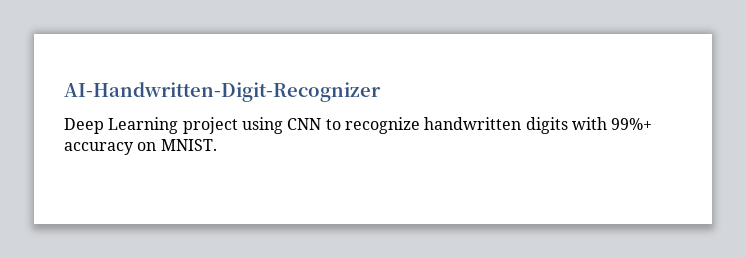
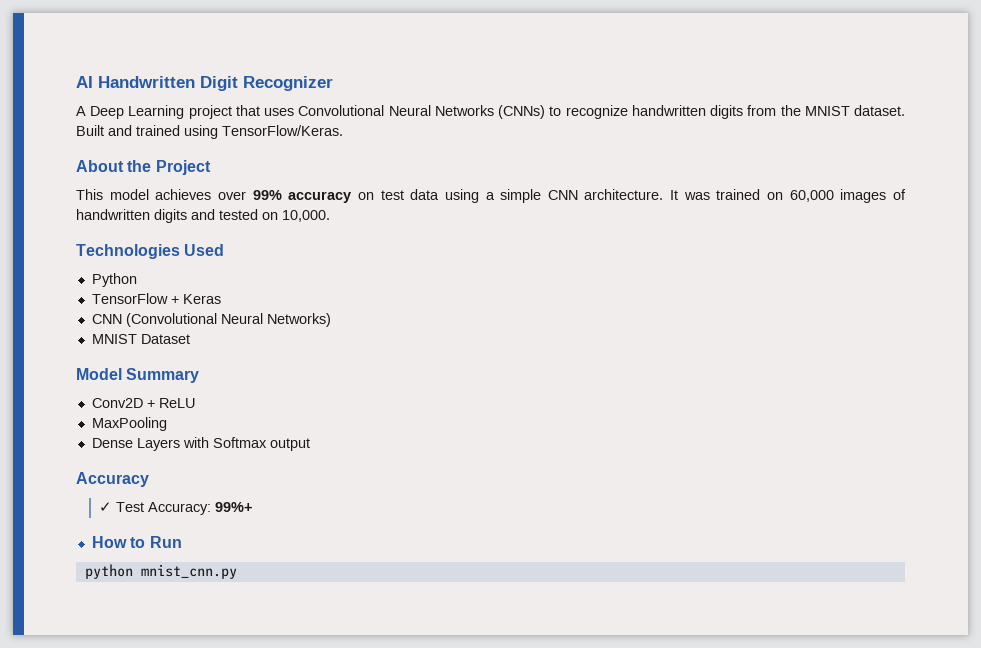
- AI-Handwritten-Digit-Recognizer
- Deep Learning project using CNN to recognize handwritten digits with 99%+ accuracy on MNIST.
+ AI Handwritten Digit Recognizer
+ A Deep Learning project that uses Convolutional Neural Networks (CNNs) to recognize handwritten digits from the MNIST dataset. Built and trained using TensorFlow/Keras.
+ About the Project
+ This model achieves over 99% accuracy on test data using a simple CNN architecture. It was trained on 60,000 images of handwritten digits and tested on 10,000.
+ Technologies Used
+ Python
+ TensorFlow + Keras
+ CNN (Convolutional Neural Networks)
+ MNIST Dataset
+ Model Summary
+ Conv2D + ReLU
+ MaxPooling
+ Dense Layers with Softmax output
+ Accuracy
+ ✓ Test Accuracy: 99%+
+ How to Run
+ python mnist_cnn.py

